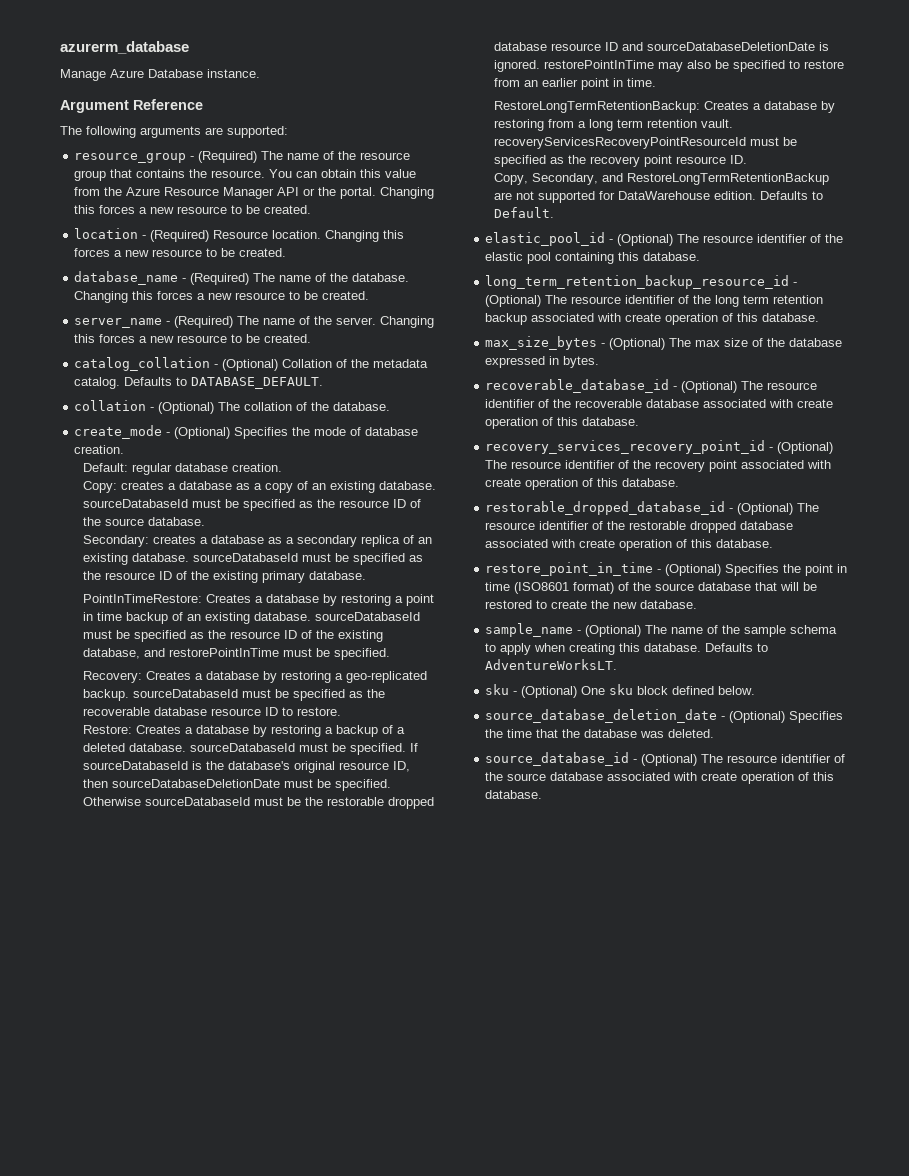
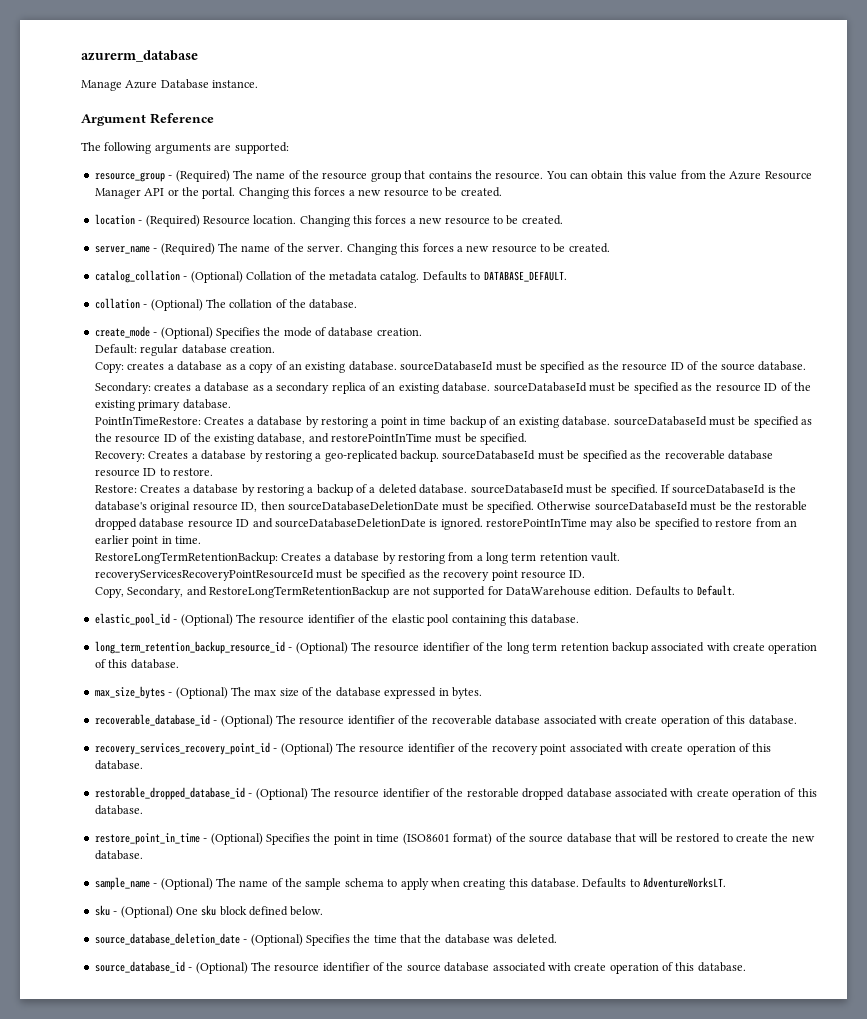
- database_name - (Required) The name of the database. Changing this forces a new resource to be created.

